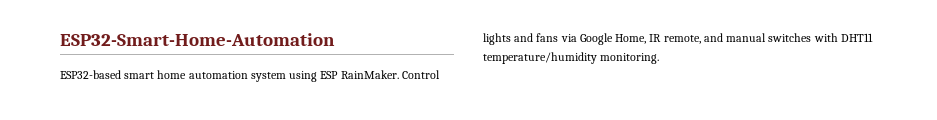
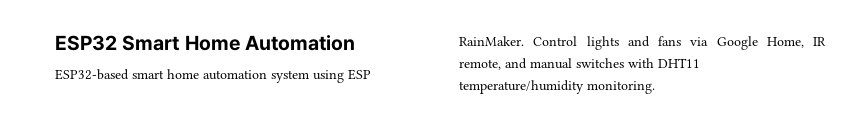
- ESP32-Smart-Home-Automation
+ ESP32 Smart Home Automation

